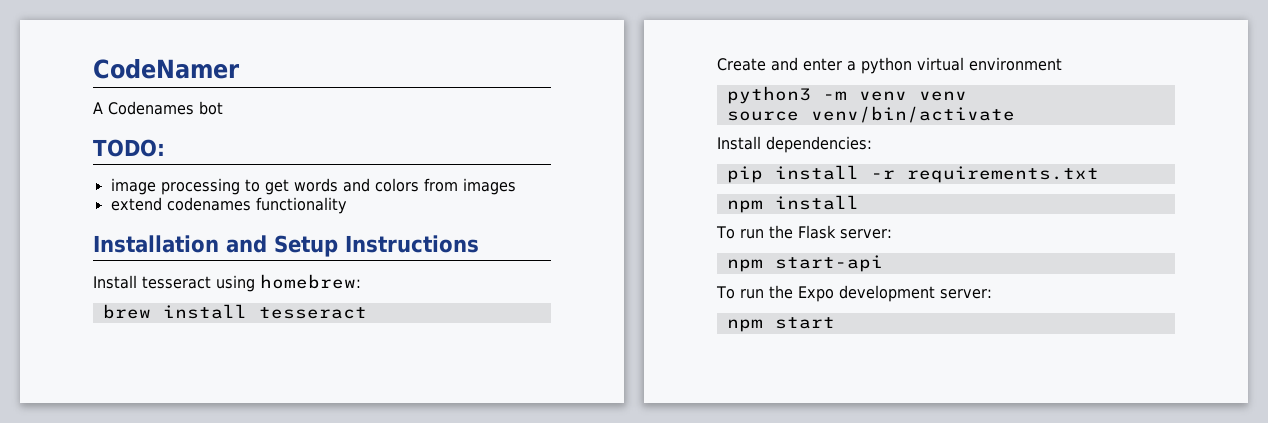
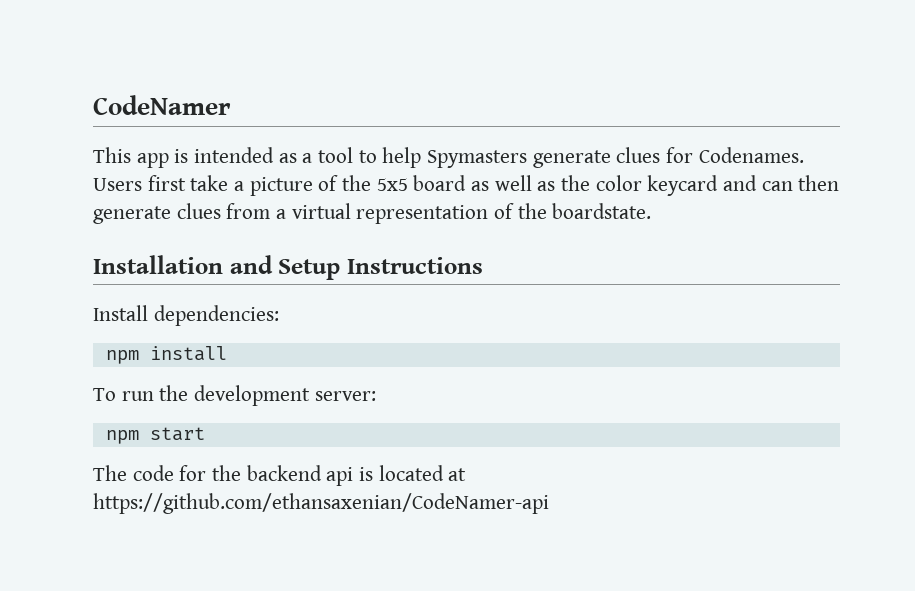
- A Codenames bot
- TODO:
- image processing to get words and colors from images
- extend codenames functionality
+ This app is intended as a tool to help Spymasters generate clues for Codenames. Users first take a picture of the 5x5 board as well as the color keycard and can then generate clues from a virtual representation of the boardstate.
  Installation and Setup Instructions
- Install tesseract using homebrew:
- brew install tesseract
- Create and enter a python virtual environment
- python3 -m venv venv
- source venv/bin/activate
  Install dependencies:
- pip install -r requirements.txt
- To run the Flask server:
- npm start-api
- To run the Expo development server:
+ To run the development server:
  npm start
+ The code for the backend api is located at https://github.com/ethansaxenian/CodeNamer-api

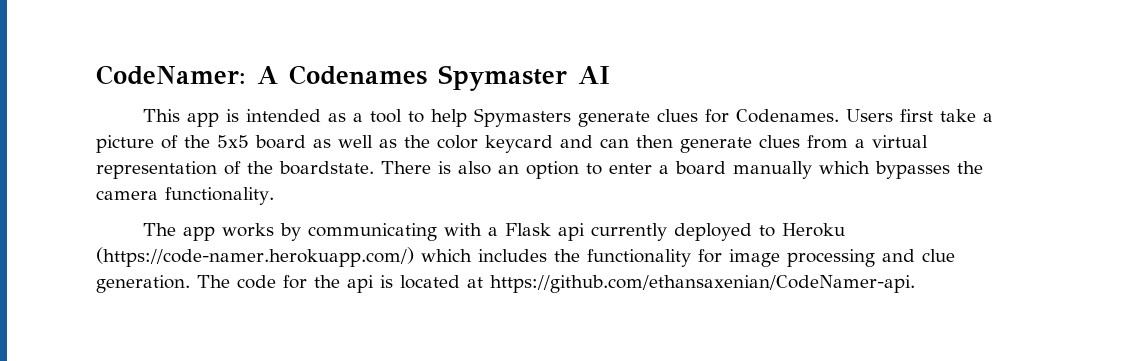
- CodeNamer
+ CodeNamer: A Codenames Spymaster AI
- Users first take a picture of the 5x5 board as well as the color keycard and can then generate clues from a virtual representation of the boardstate.
- Installation and Setup Instructions
- Install dependencies:
- npm install
- To run the development server:
- npm start
- The code for the backend api is located at https://github.com/ethansaxenian/CodeNamer-api
+ Users first take a picture of the 5x5 board as well as the color keycard and can then generate clues from a virtual representation of the boardstate. There is also an option to enter a board manually which bypasses the camera functionality.
+ The app works by communicating with a Flask api currently deployed to Heroku (https://code-namer.herokuapp.com/) which includes the functionality for image processing and clue generation. The code for the api is located at https://github.com/ethansaxenian/CodeNamer-api.

